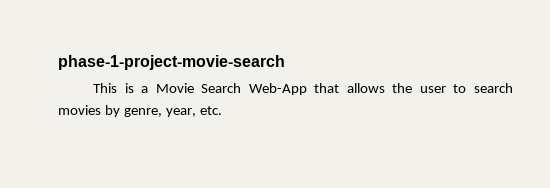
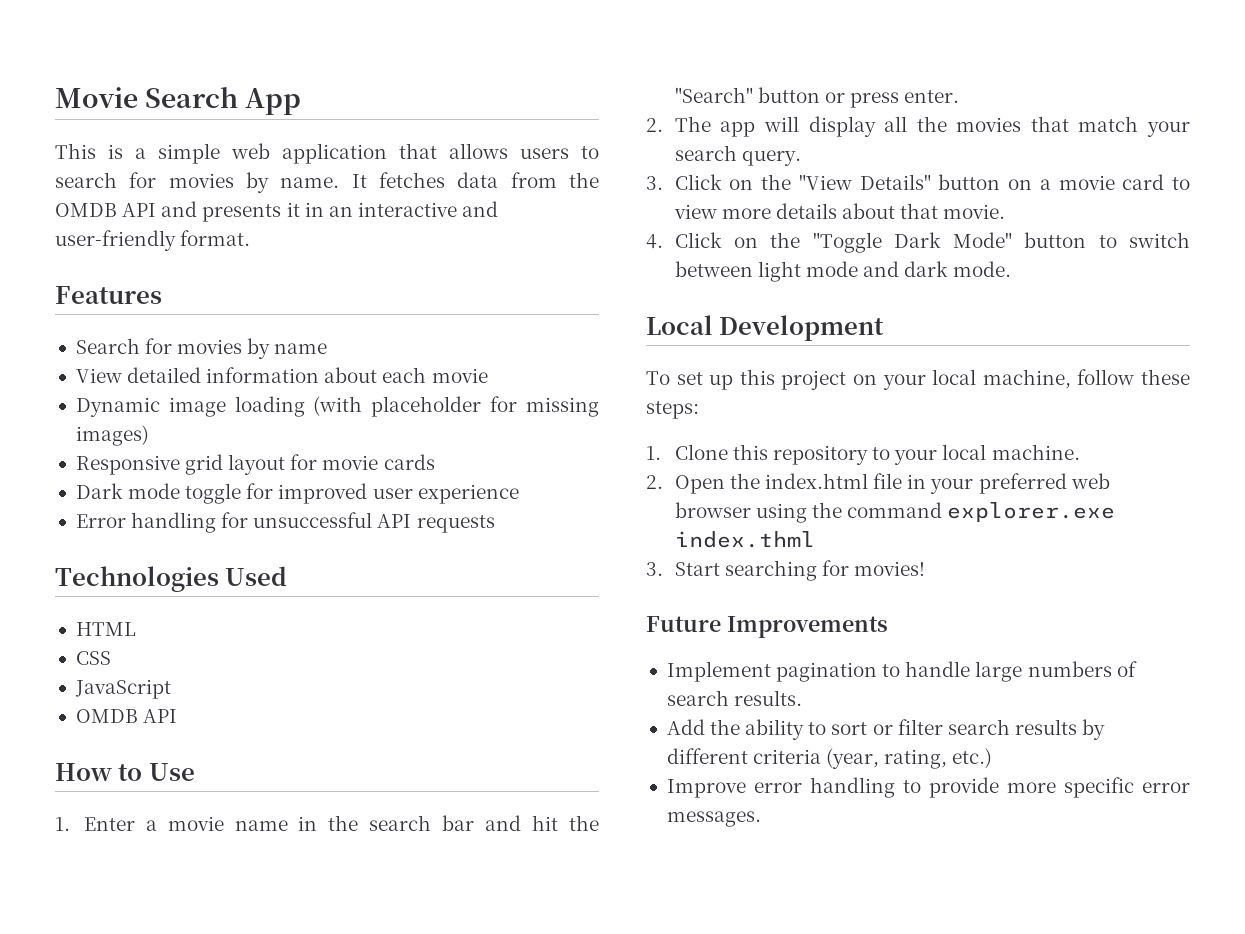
- phase-1-project-movie-search
+ Movie Search App
- This is a Movie Search Web-App that allows the user to search movies by genre, year, etc.
+ This is a simple web application that allows users to search for movies by name. It fetches data from the OMDB API and presents it in an interactive and user-friendly format.
+ Features
+ Search for movies by name
+ View detailed information about each movie
+ Dynamic image loading (with placeholder for missing images)
+ Responsive grid layout for movie cards
+ Dark mode toggle for improved user experience
+ Error handling for unsuccessful API requests
+ Technologies Used
+ HTML
+ CSS
+ JavaScript
+ OMDB API
+ How to Use
+ 1. Enter a movie name in the search bar and hit the "Search" button or press enter.
+ 2. The app will display all the movies that match your search query.
+ 3. Click on the "View Details" button on a movie card to view more details about that movie.
+ 4. Click on the "Toggle Dark Mode" button to switch between light mode and dark mode.
+ Local Development
+ To set up this project on your local machine, follow these steps:
+ 1. Clone this repository to your local machine.
+ 2. Open the index.html file in your preferred web browser using the command explorer.exe index.thml
+ 3. Start searching for movies!
+ Future Improvements
+ Implement pagination to handle large numbers of search results.
+ Add the ability to sort or filter search results by different criteria (year, rating, etc.)
+ Improve error handling to provide more specific error messages.

